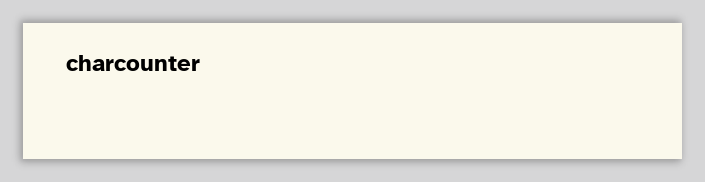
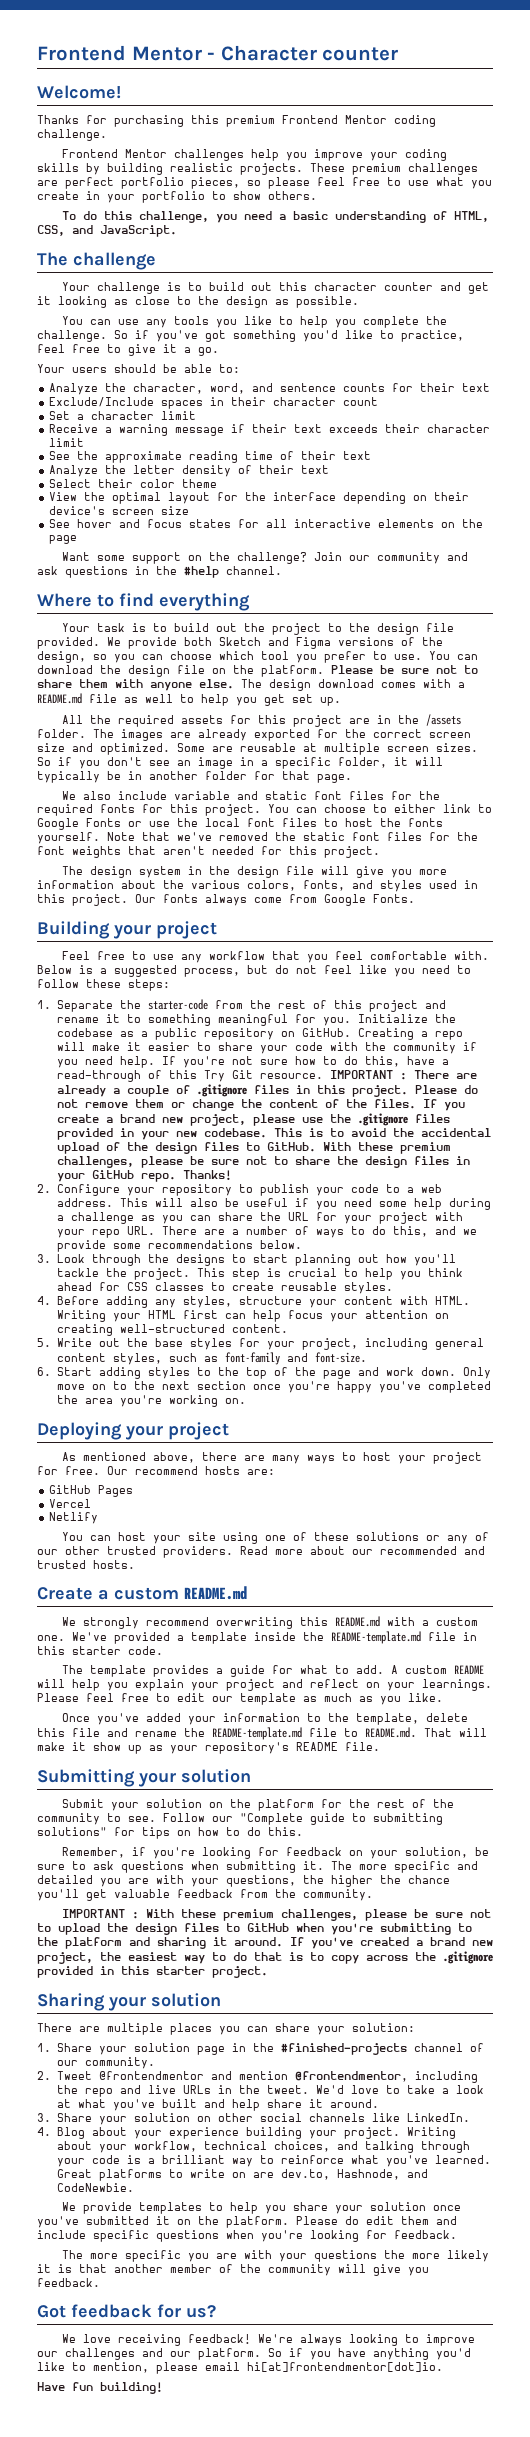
- charcounter
+ Frontend Mentor - Character counter
+ Welcome!
+ Thanks for purchasing this premium Frontend Mentor coding challenge.
+ Frontend Mentor challenges help you improve your coding skills by building realistic projects. These premium challenges are perfect portfolio pieces, so please feel free to use what you create in your portfolio to show others.
+ To do this challenge, you need a basic understanding of HTML, CSS, and JavaScript.
+ The challenge
+ Your challenge is to build out this character counter and get it looking as close to the design as possible.
+ You can use any tools you like to help you complete the challenge. So if you've got something you'd like to practice, feel free to give it a go.
+ Your users should be able to:
+ Analyze the character, word, and sentence counts for their text
+ Exclude/Include spaces in their character count
+ Set a character limit
+ Receive a warning message if their text exceeds their character limit
+ See the approximate reading time of their text
+ Analyze the letter density of their text
+ Select their color theme
+ View the optimal layout for the interface depending on their device's screen size
+ See hover and focus states for all interactive elements on the page
+ Want some support on the challenge? Join our community and ask questions in the #help channel.
+ Where to find everything
+ Your task is to build out the project to the design file provided. We provide both Sketch and Figma versions of the design, so you can choose which tool you prefer to use. You can download the design file on the platform. Please be sure not to share them with anyone else. The design download comes with a README.md file as well to help you get set up.
+ All the required assets for this project are in the /assets folder. The images are already exported for the correct screen size and optimized. Some are reusable at multiple screen sizes. So if you don't see an image in a specific folder, it will typically be in another folder for that page.
+ We also include variable and static font files for the required fonts for this project. You can choose to either link to Google Fonts or use the local font files to host the fonts yourself. Note that we've removed the static font files for the font weights that aren't needed for this project.
+ The design system in the design file will give you more information about the various colors, fonts, and styles used in this project. Our fonts always come from Google Fonts.
+ Building your project
+ Feel free to use any workflow that you feel comfortable with. Below is a suggested process, but do not feel like you need to follow these steps:
+ 1. Separate the starter-code from the rest of this project and rename it to something meaningful for you. Initialize the codebase as a public repository on GitHub. Creating a repo will make it easier to share your code with the community if you need help. If you're not sure how to do this, have a read-through of this Try Git resource. IMPORTANT : There are already a couple of .gitignore files in this project. Please do not remove them or change the content of the files. If you create a brand new project, please use the .gitignore files provided in your new codebase. This is to avoid the accidental upload of the design files to GitHub. With these premium challenges, please be sure not to share the design files in your GitHub repo. Thanks!
+ 2. Configure your repository to publish your code to a web address. This will also be useful if you need some help during a challenge as you can share the URL for your project with your repo URL. There are a number of ways to do this, and we provide some recommendations below.
+ 3. Look through the designs to start planning out how you'll tackle the project. This step is crucial to help you think ahead for CSS classes to create reusable styles.
+ 4. Before adding any styles, structure your content with HTML. Writing your HTML first can help focus your attention on creating well-structured content.
+ 5. Write out the base styles for your project, including general content styles, such as font-family and font-size.
+ 6. Start adding styles to the top of the page and work down. Only move on to the next section once you're happy you've completed the area you're working on.
+ Deploying your project
+ As mentioned above, there are many ways to host your project for free. Our recommend hosts are:
+ GitHub Pages
+ Vercel
+ Netlify
+ You can host your site using one of these solutions or any of our other trusted providers. Read more about our recommended and trusted hosts.
+ Create a custom README.md
+ We strongly recommend overwriting this README.md with a custom one. We've provided a template inside the README-template.md file in this starter code.
+ The template provides a guide for what to add. A custom README will help you explain your project and reflect on your learnings. Please feel free to edit our template as much as you like.
+ Once you've added your information to the template, delete this file and rename the README-template.md file to README.md. That will make it show up as your repository's README file.
+ Submitting your solution
+ Submit your solution on the platform for the rest of the community to see. Follow our "Complete guide to submitting solutions" for tips on how to do this.
+ Remember, if you're looking for feedback on your solution, be sure to ask questions when submitting it. The more specific and detailed you are with your questions, the higher the chance you'll get valuable feedback from the community.
+ IMPORTANT : With these premium challenges, please be sure not to upload the design files to GitHub when you're submitting to the platform and sharing it around. If you've created a brand new project, the easiest way to do that is to copy across the .gitignore provided in this starter project.
+ Sharing your solution
+ There are multiple places you can share your solution:
+ 1. Share your solution page in the #finished-projects channel of our community.
+ 2. Tweet @frontendmentor and mention @frontendmentor, including the repo and live URLs in the tweet. We'd love to take a look at what you've built and help share it around.
+ 3. Share your solution on other social channels like LinkedIn.
+ 4. Blog about your experience building your project. Writing about your workflow, technical choices, and talking through your code is a brilliant way to reinforce what you've learned. Great platforms to write on are dev.to, Hashnode, and CodeNewbie.
+ We provide templates to help you share your solution once you've submitted it on the platform. Please do edit them and include specific questions when you're looking for feedback.
+ The more specific you are with your questions the more likely it is that another member of the community will give you feedback.
+ Got feedback for us?
+ We love receiving feedback! We're always looking to improve our challenges and our platform. So if you have anything you'd like to mention, please email hi[at]frontendmentor[dot]io.
+ Have fun building!

